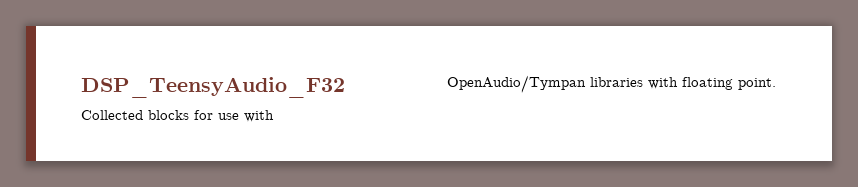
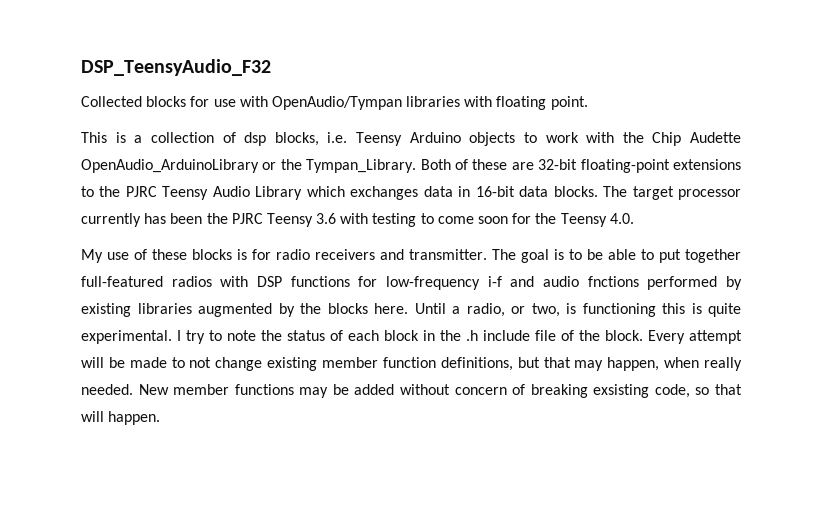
+ This is a collection of dsp blocks, i.e. Teensy Arduino objects to work with the Chip Audette OpenAudio_ArduinoLibrary or the Tympan_Library. Both of these are 32-bit floating-point extensions to the PJRC Teensy Audio Library which exchanges data in 16-bit data blocks. The target processor currently has been the PJRC Teensy 3.6 with testing to come soon for the Teensy 4.0.
+ My use of these blocks is for radio receivers and transmitter. The goal is to be able to put together full-featured radios with DSP functions for low-frequency i-f and audio fnctions performed by existing libraries augmented by the blocks here. Until a radio, or two, is functioning this is quite experimental. I try to note the status of each block in the .h include file of the block. Every attempt will be made to not change existing member function definitions, but that may happen, when really needed. New member functions may be added without concern of breaking exsisting code, so that will happen.

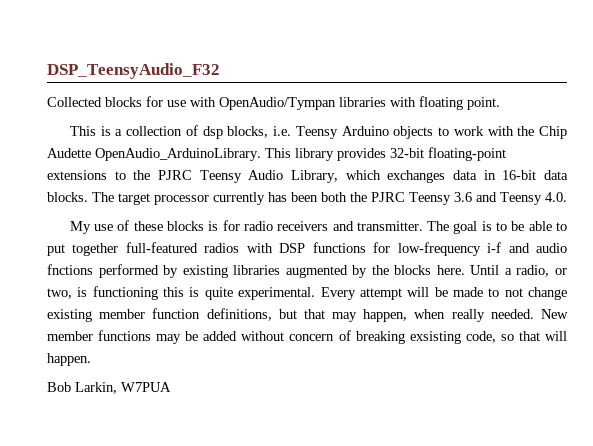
- This is a collection of dsp blocks, i.e. Teensy Arduino objects to work with the Chip Audette OpenAudio_ArduinoLibrary or the Tympan_Library. Both of these are 32-bit floating-point extensions to the PJRC Teensy Audio Library which exchanges data in 16-bit data blocks.
+ This is a collection of dsp blocks, i.e. Teensy Arduino objects to work with the Chip Audette OpenAudio_ArduinoLibrary. This library provides 32-bit floating-point extensions to the PJRC Teensy Audio Library, which exchanges data in 16-bit data blocks.
- The target processor currently has been the PJRC Teensy 3.6 with testing to come soon for the Teensy 4.0.
+ The target processor currently has been both the PJRC Teensy 3.6 and Teensy 4.0.
- I try to note the status of each block in the .h include file of the block.
+ Bob Larkin, W7PUA

